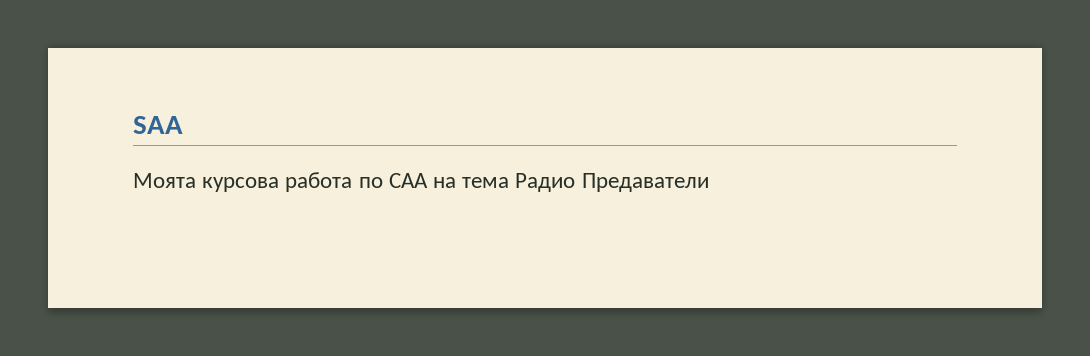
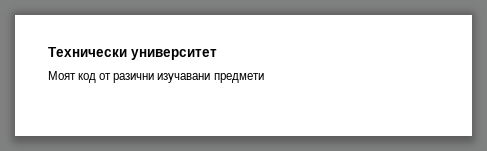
- SAA
- Моята курсова работа по САА на тема Радио Предаватели
+ Технически университет
+ Моят код от разични изучавани предмети

